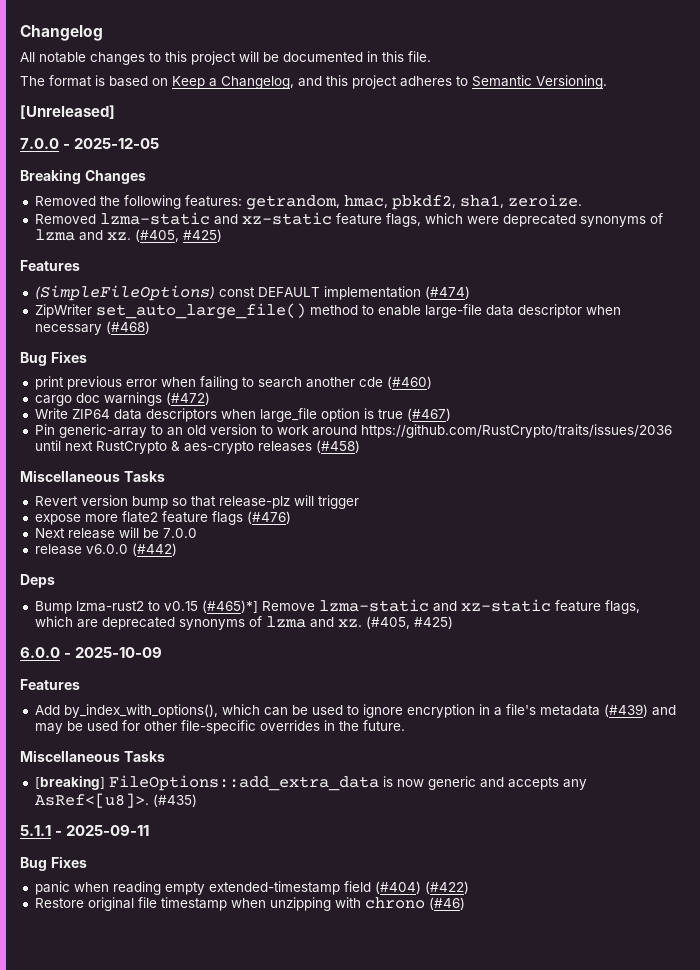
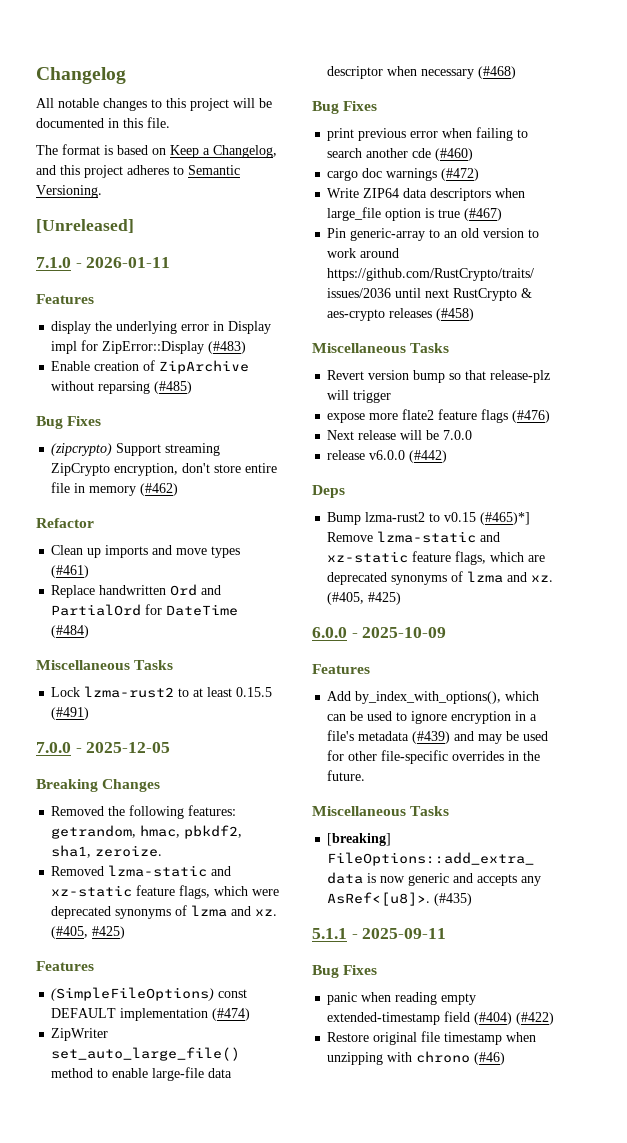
+ 7.1.0 - 2026-01-11
+ Features
+ display the underlying error in Display impl for ZipError::Display (#483)
+ Enable creation of ZipArchive without reparsing (#485)
+ Bug Fixes
+ (zipcrypto) Support streaming ZipCrypto encryption, don't store entire file in memory (#462)
+ Refactor
+ Clean up imports and move types (#461)
+ Replace handwritten Ord and PartialOrd for DateTime (#484)
+ Miscellaneous Tasks
+ Lock lzma-rust2 to at least 0.15.5 (#491)

